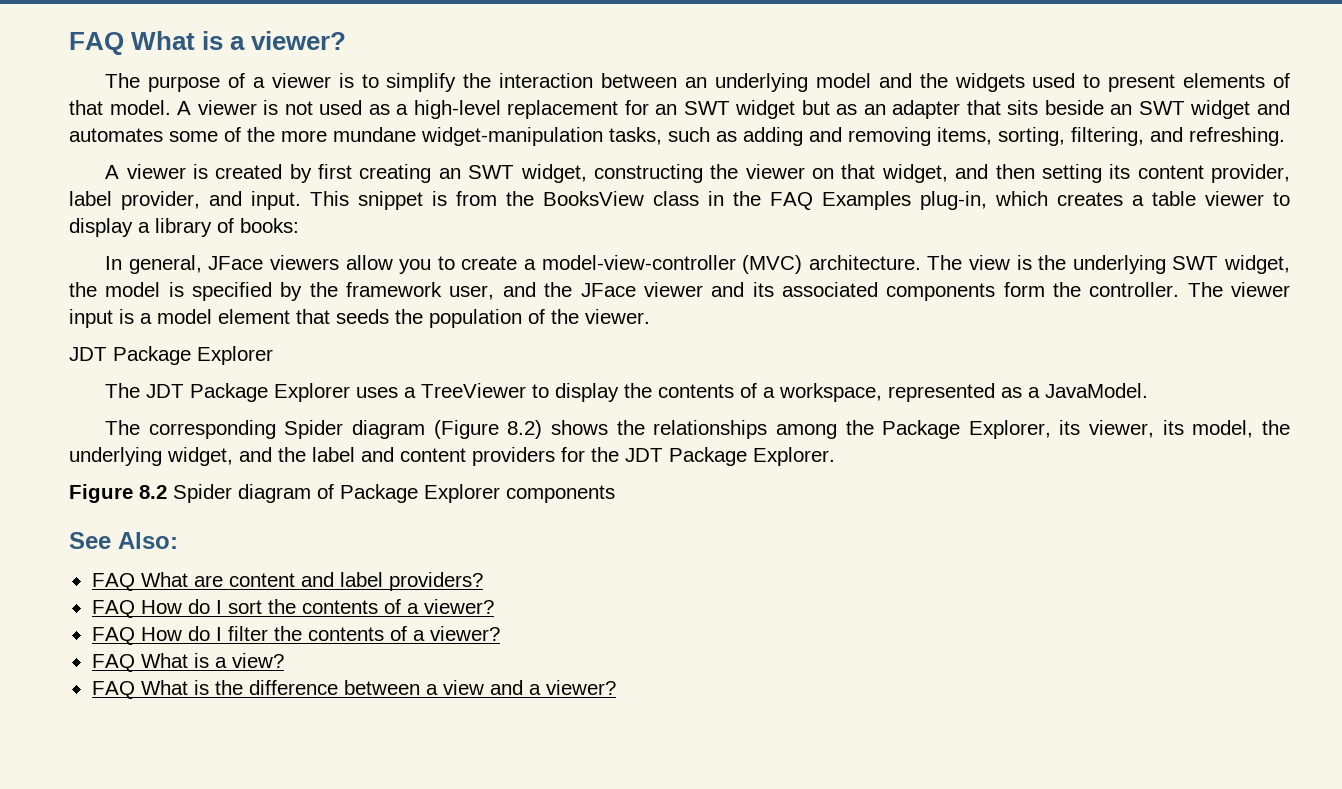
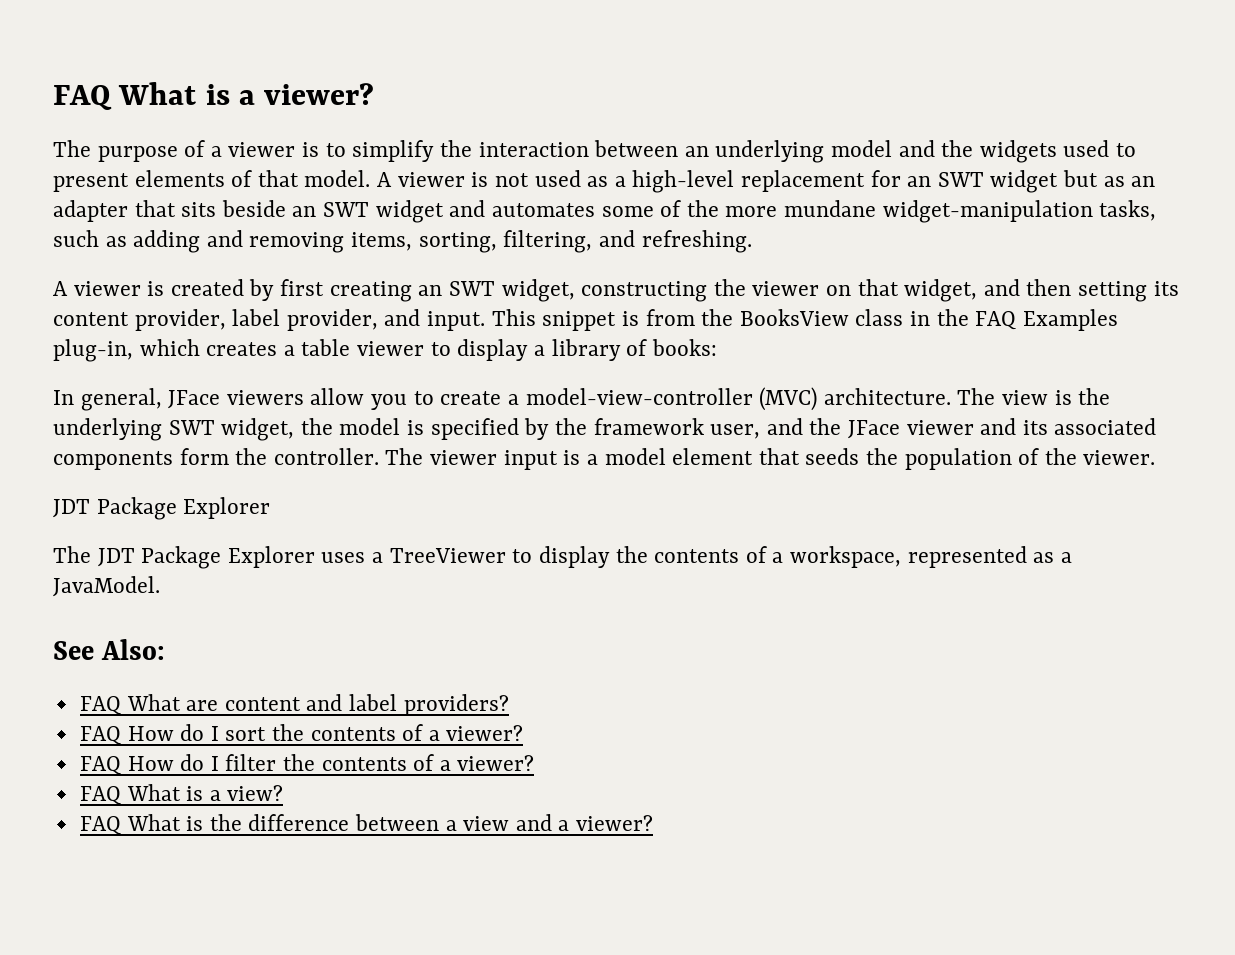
- The corresponding Spider diagram (Figure 8.2) shows the relationships among the Package Explorer, its viewer, its model, the underlying widget, and the label and content providers for the JDT Package Explorer.
- Figure 8.2 Spider diagram of Package Explorer components

